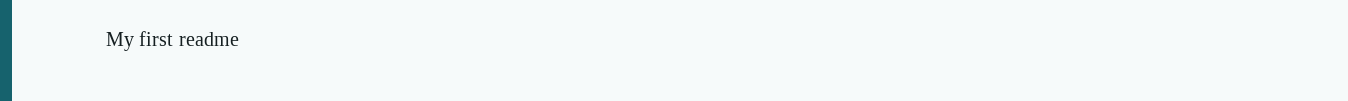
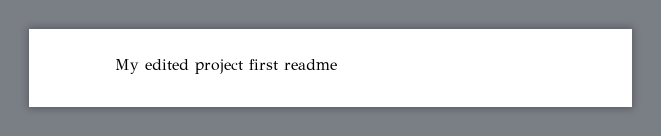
- My first readme
+ My edited project first readme

